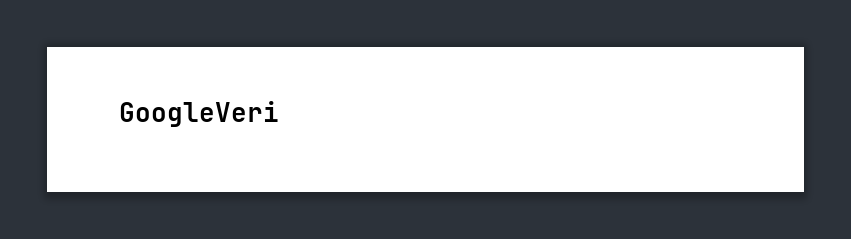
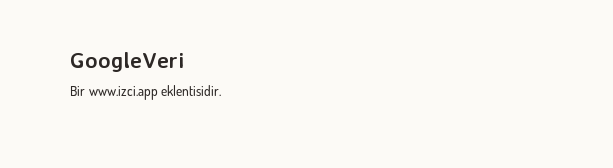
+ Bir www.izci.app eklentisidir.

